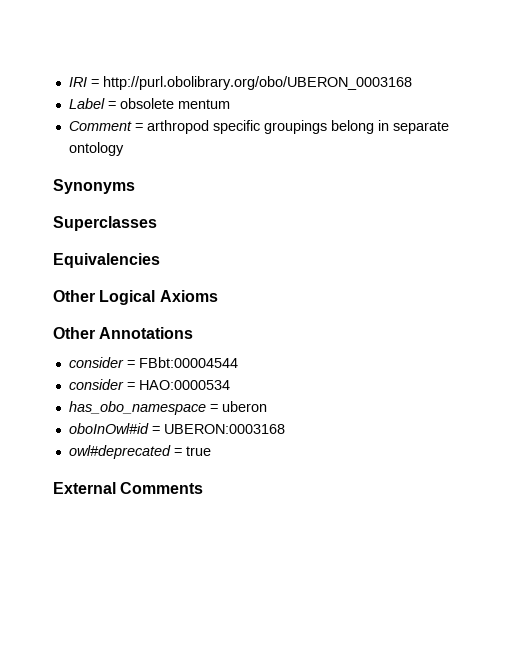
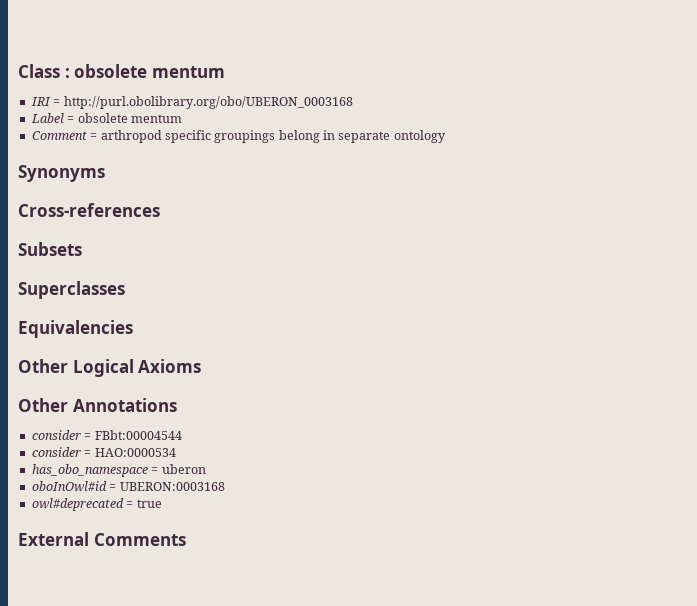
+ Class : obsolete mentum
+ Cross-references
+ Subsets

